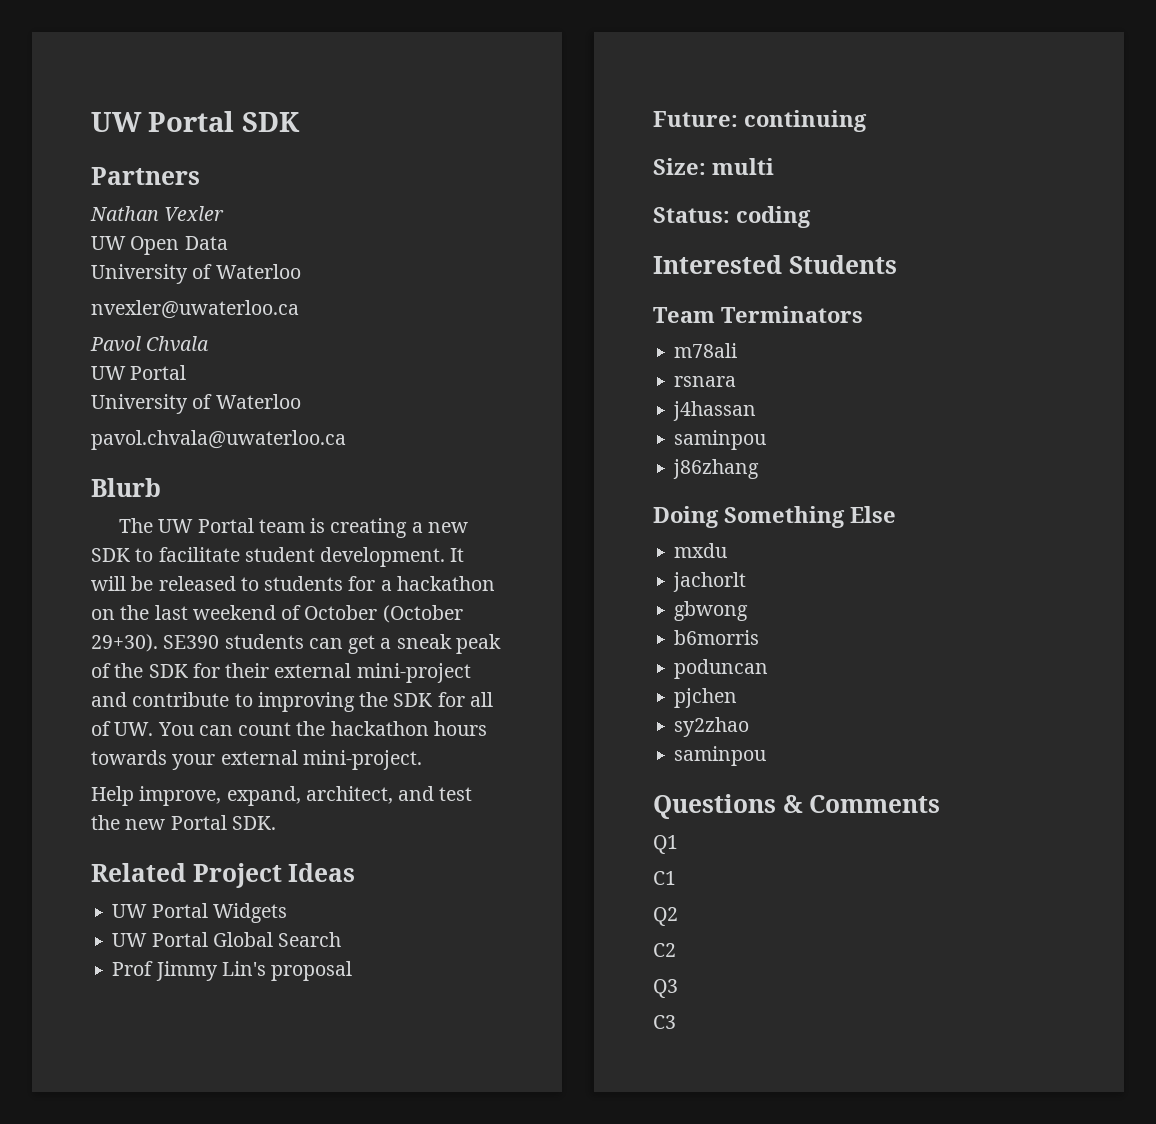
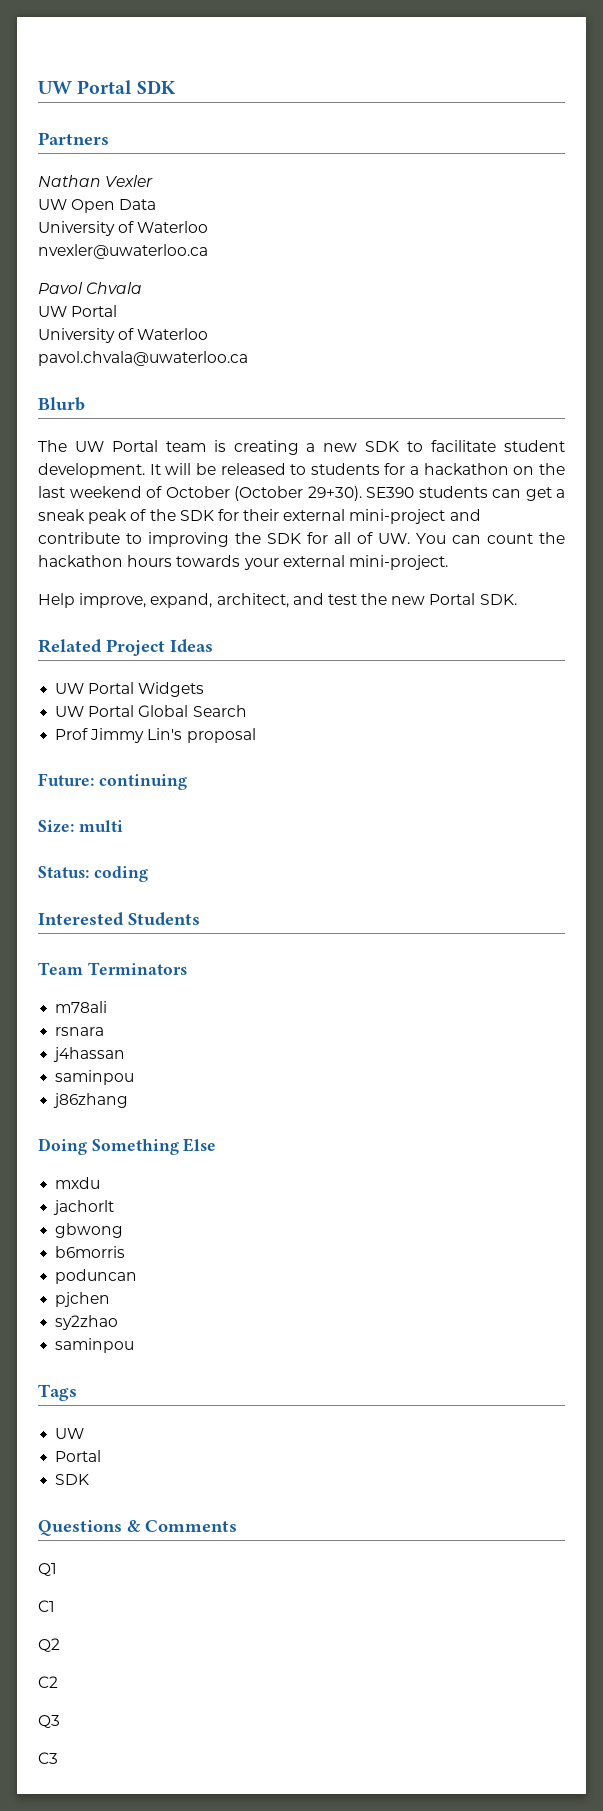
+ Tags
+ UW
+ Portal
+ SDK

